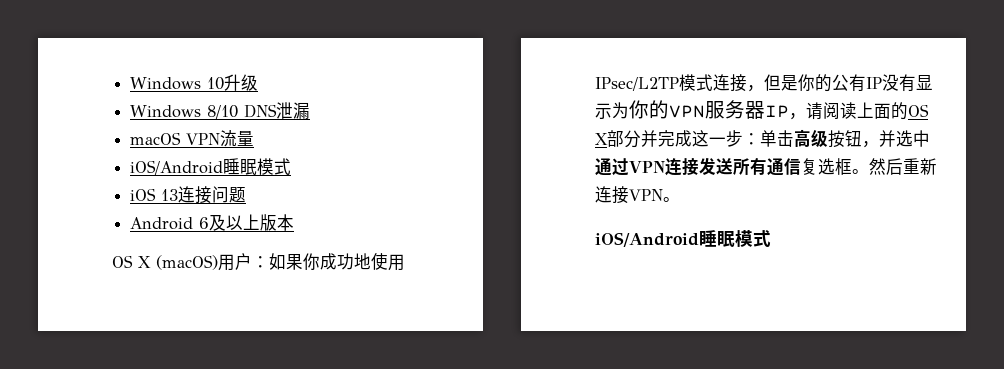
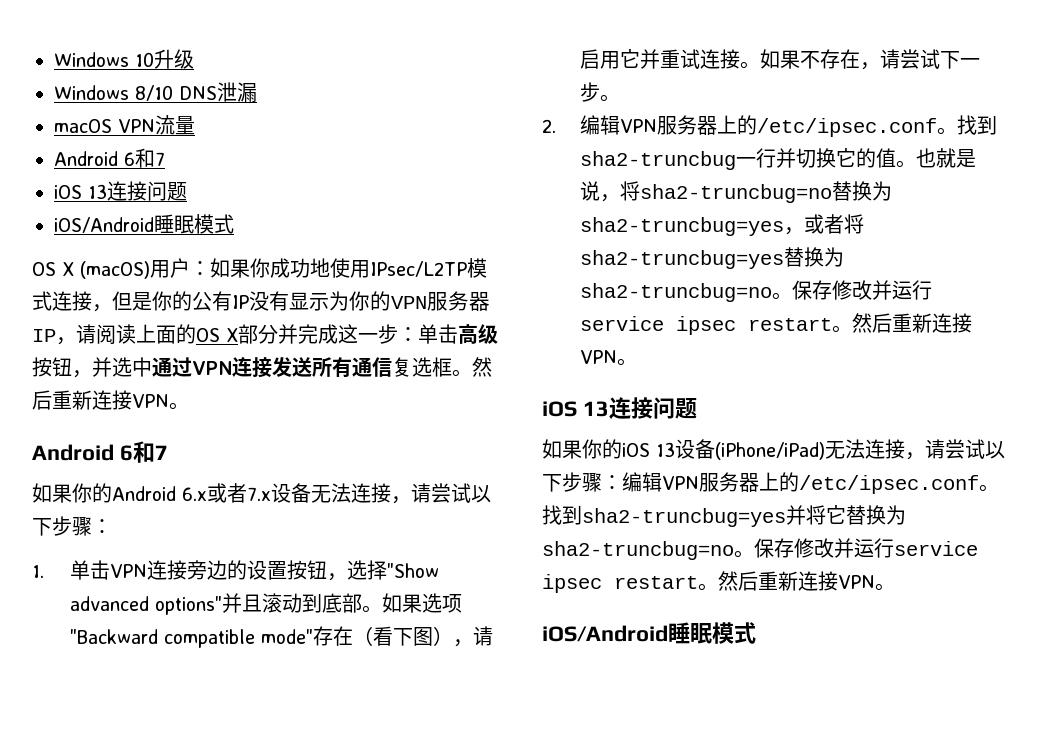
  macOS VPN流量
+ Android 6和7
+ iOS 13连接问题
  iOS/Android睡眠模式
- iOS 13连接问题
- Android 6及以上版本
  OS X (macOS)用户：如果你成功地使用IPsec/L2TP模式连接，但是你的公有IP没有显示为你的VPN服务器IP，请阅读上面的OS X部分并完成这一步：单击高级按钮，并选中通过VPN连接发送所有通信复选框。然后重新连接VPN。
+ Android 6和7
+ 如果你的Android 6.x或者7.x设备无法连接，请尝试以下步骤：
+ 1.单击VPN连接旁边的设置按钮，选择"Show advanced options"并且滚动到底部。如果选项"Backward compatible mode"存在（看下图），请启用它并重试连接。如果不存在，请尝试下一步。
+ 2.编辑VPN服务器上的/etc/ipsec.conf。找到sha2-truncbug一行并切换它的值。也就是说，将sha2-truncbug=no替换为sha2-truncbug=yes，或者将sha2-truncbug=yes替换为sha2-truncbug=no。保存修改并运行service ipsec restart。然后重新连接VPN。
+ iOS 13连接问题
+ 如果你的iOS 13设备(iPhone/iPad)无法连接，请尝试以下步骤：编辑VPN服务器上的/etc/ipsec.conf。找到sha2-truncbug=yes并将它替换为sha2-truncbug=no。保存修改并运行service ipsec restart。然后重新连接VPN。

